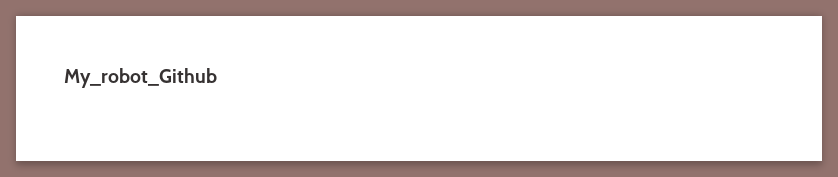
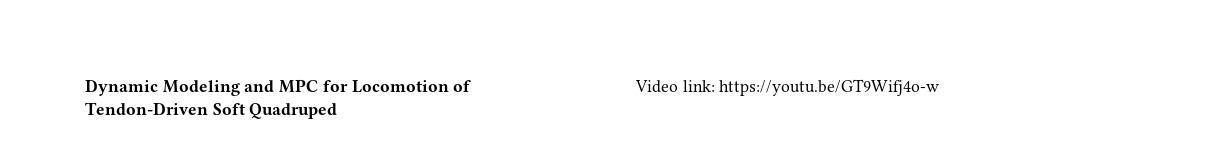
- My_robot_Github
+ Dynamic Modeling and MPC for Locomotion of Tendon-Driven Soft Quadruped
+ Video link: https://youtu.be/GT9Wifj4o-w

